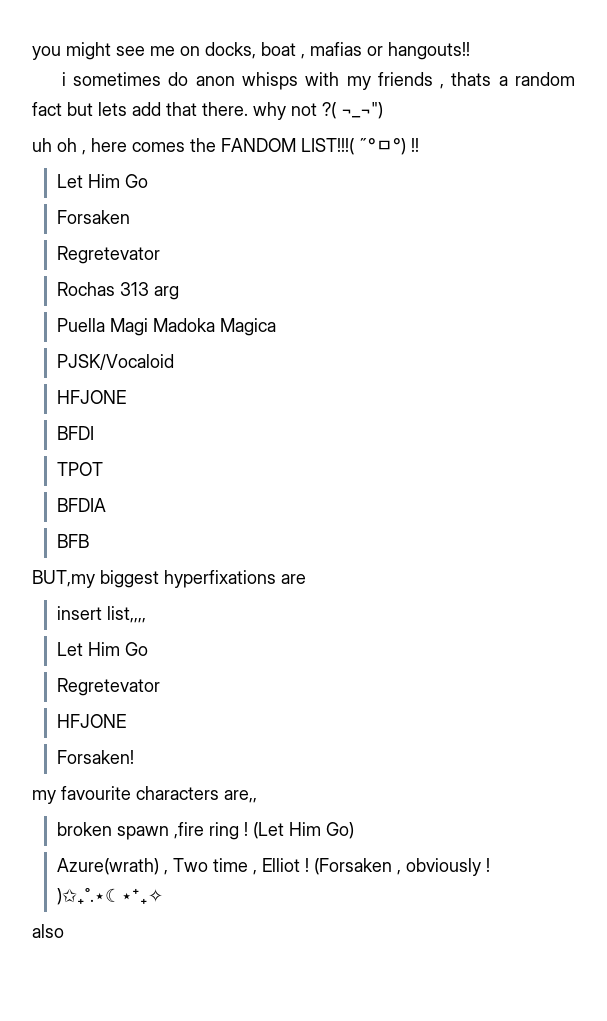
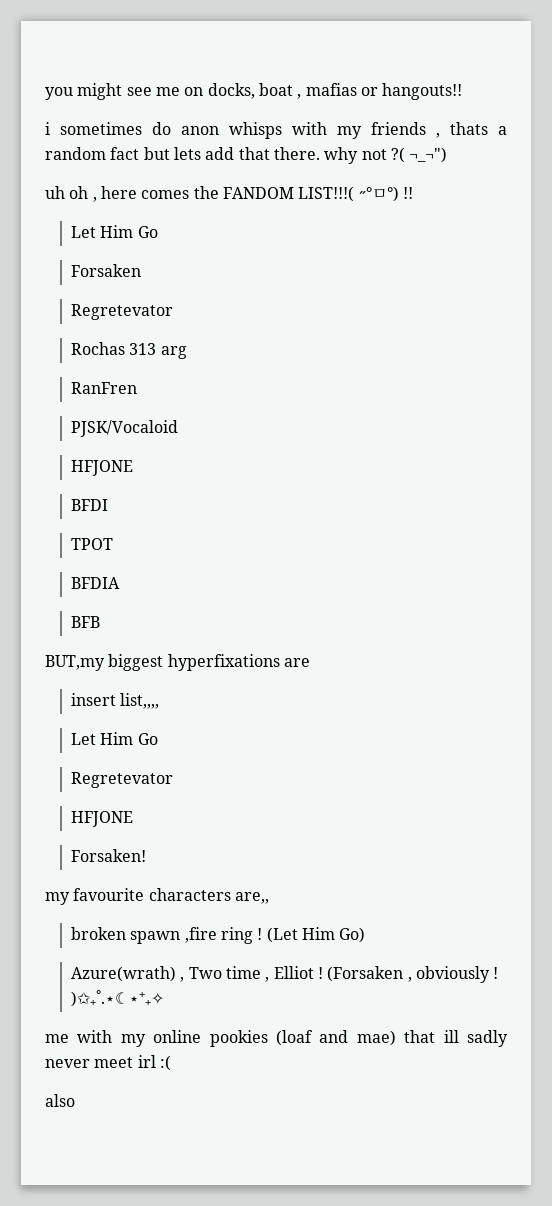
- Puella Magi Madoka Magica
+ RanFren
+ me with my online pookies (loaf and mae) that ill sadly never meet irl :(

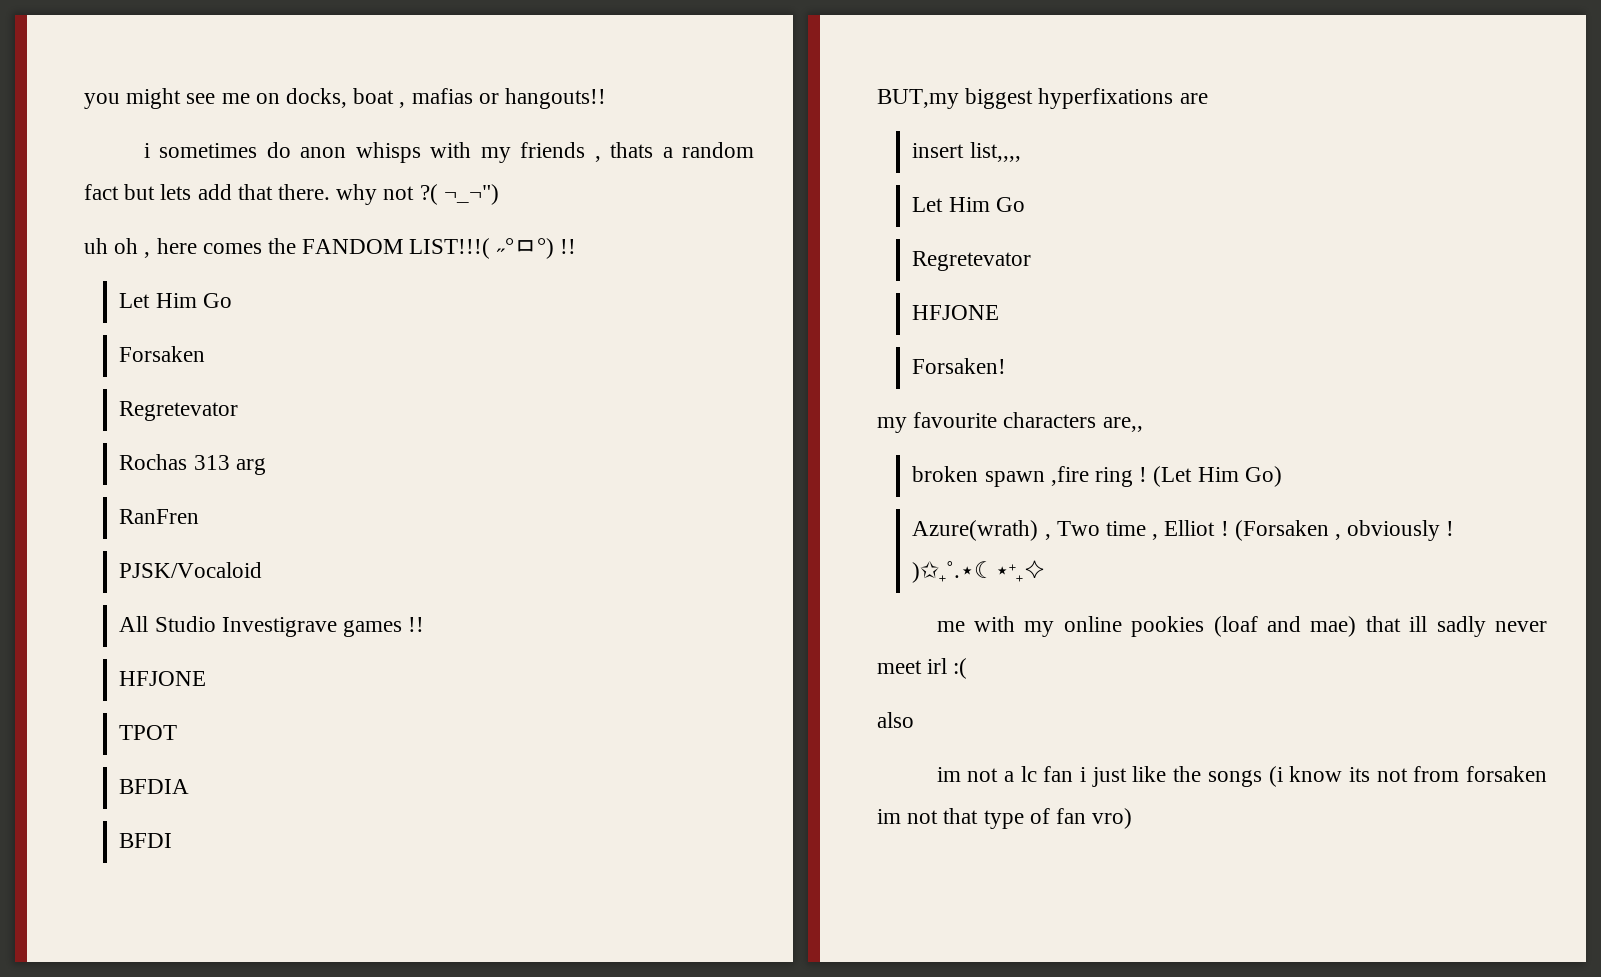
  PJSK/Vocaloid
+ All Studio Investigrave games !!
  HFJONE
- BFDI
- BFB
+ BFDI
+ im not a lc fan i just like the songs (i know its not from forsaken im not that type of fan vro)

